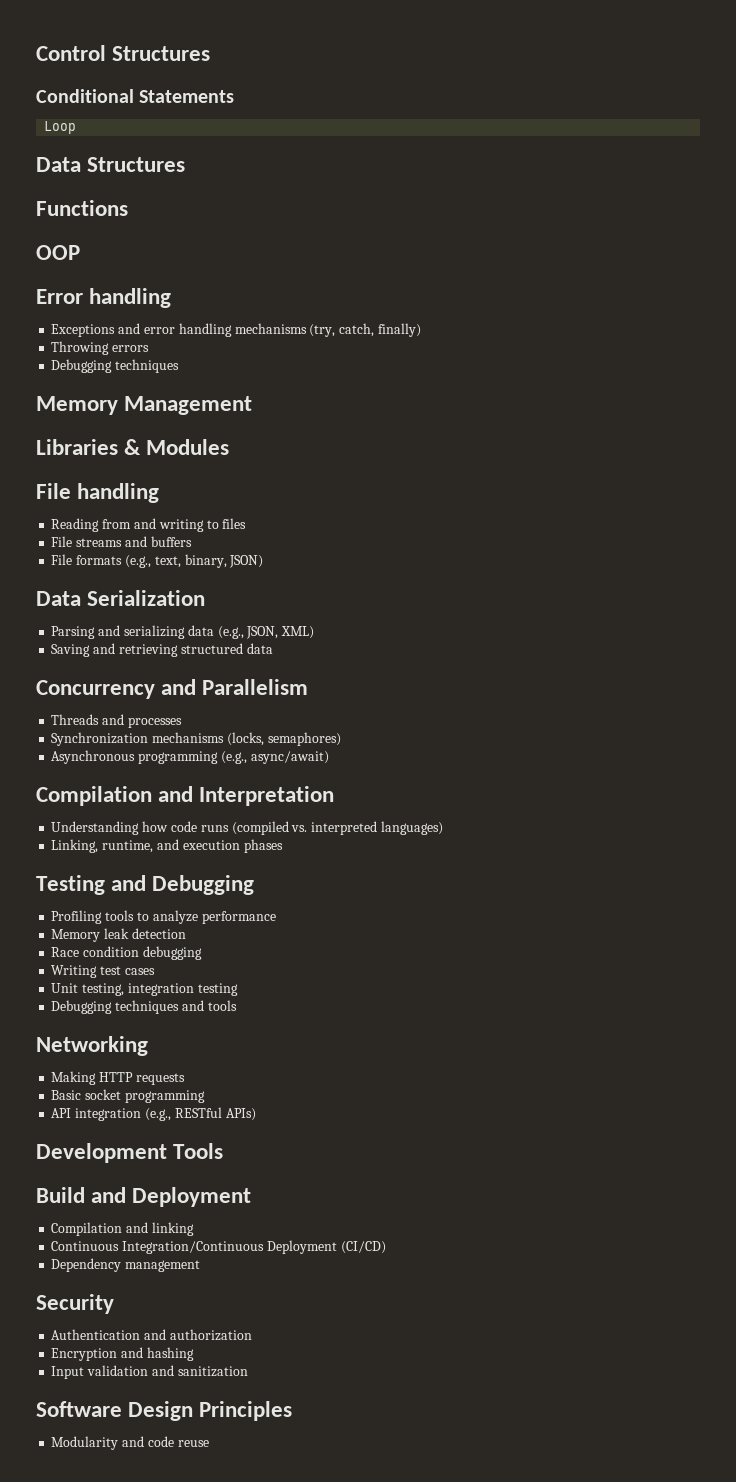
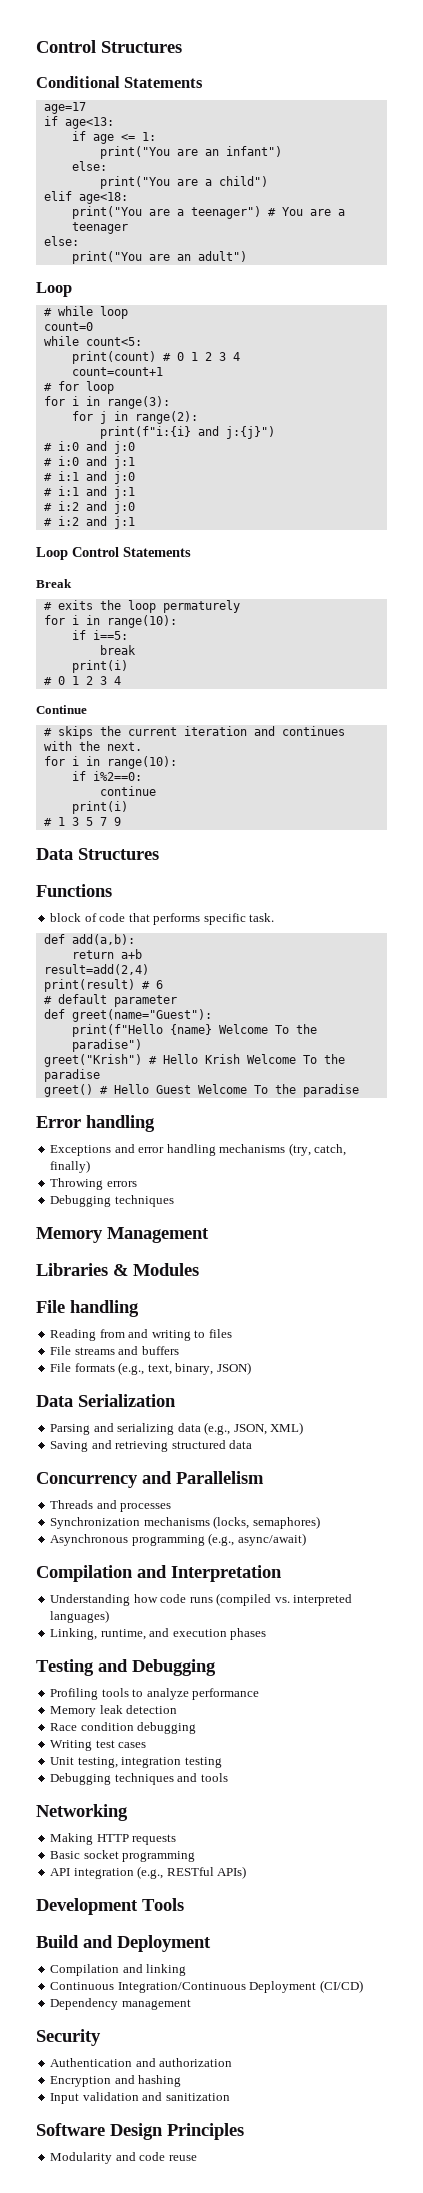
+ age=17
+ if age<13:
+ if age <= 1:
+ print("You are an infant")
+ else:
+ print("You are a child")
+ elif age<18:
+ print("You are a teenager") # You are a teenager
+ else:
+ print("You are an adult")
  Loop
+ # while loop
+ count=0
+ while count<5:
+ print(count) # 0 1 2 3 4
+ count=count+1
+ # for loop
+ for i in range(3):
+ for j in range(2):
+ print(f"i:{i} and j:{j}")
+ # i:0 and j:0
+ # i:0 and j:1
+ # i:1 and j:0
+ # i:1 and j:1
+ # i:2 and j:0
+ # i:2 and j:1
+ Loop Control Statements
+ Break
+ # exits the loop permaturely
+ for i in range(10):
+ if i==5:
+ break
+ print(i)
+ # 0 1 2 3 4
+ Continue
+ # skips the current iteration and continues with the next.
+ for i in range(10):
+ if i%2==0:
+ continue
+ print(i)
+ # 1 3 5 7 9
  Data Structures
  Functions
- OOP
+ block of code that performs specific task.
+ def add(a,b):
+ return a+b
+ result=add(2,4)
+ print(result) # 6
+ # default parameter
+ def greet(name="Guest"):
+ print(f"Hello {name} Welcome To the paradise")
+ greet("Krish") # Hello Krish Welcome To the paradise
+ greet() # Hello Guest Welcome To the paradise

